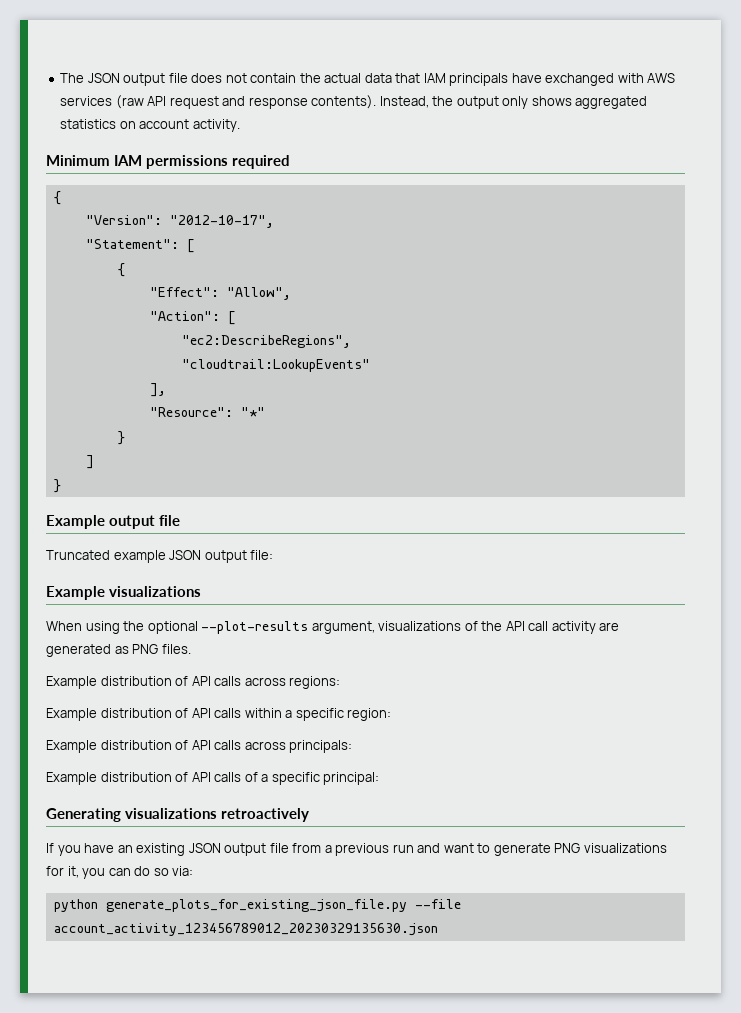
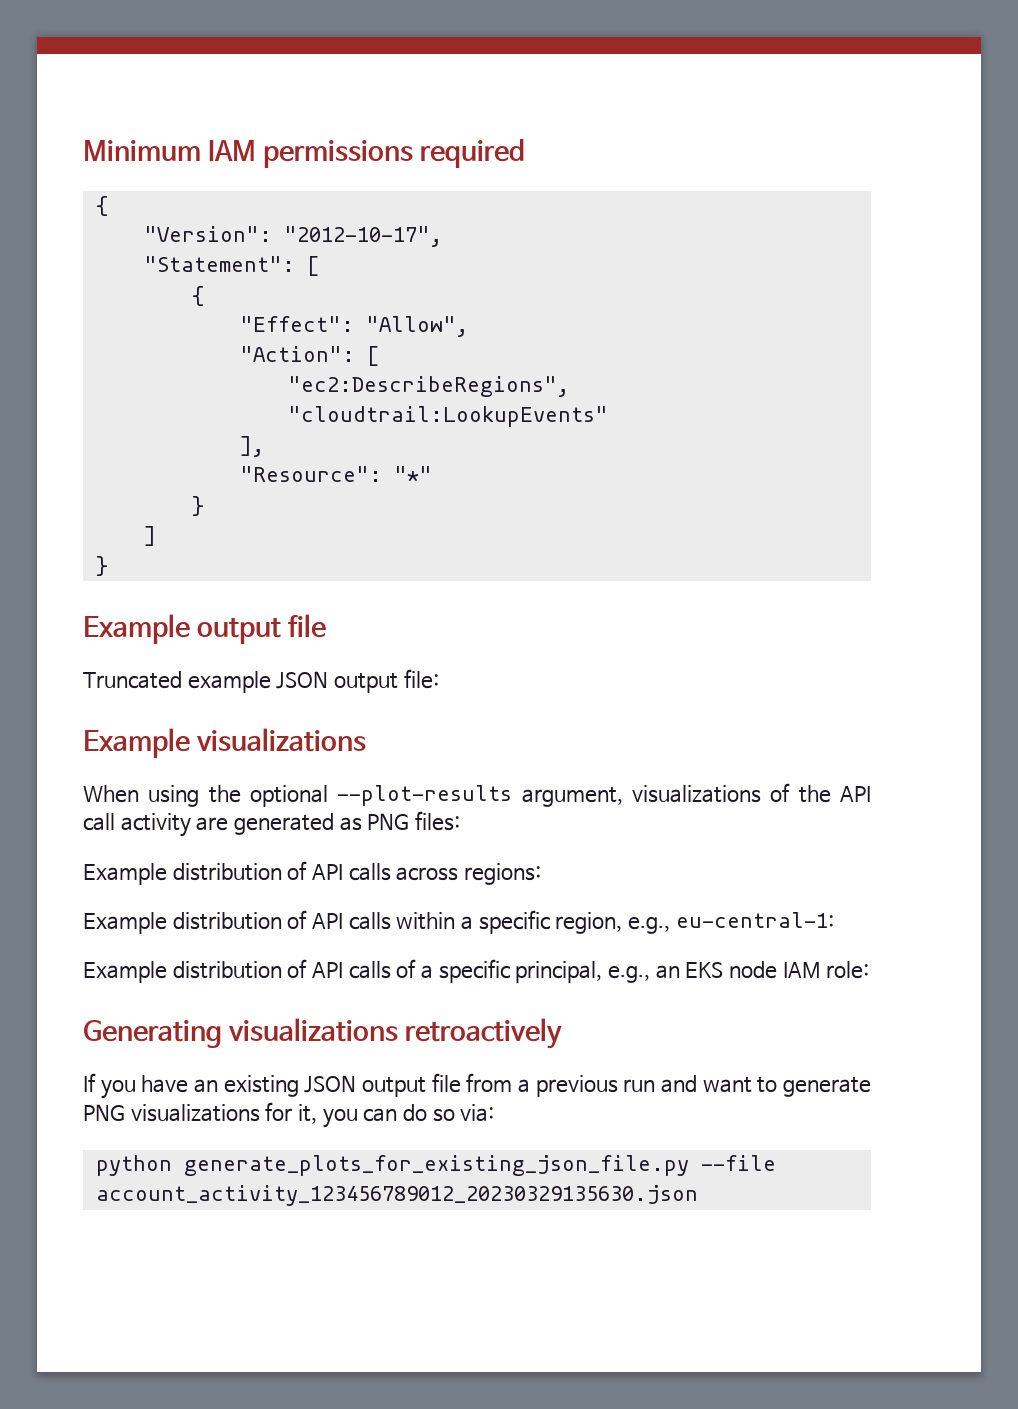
- The JSON output file does not contain the actual data that IAM principals have exchanged with AWS services (raw API request and response contents). Instead, the output only shows aggregated statistics on account activity.
- When using the optional --plot-results argument, visualizations of the API call activity are generated as PNG files.
+ When using the optional --plot-results argument, visualizations of the API call activity are generated as PNG files:
- Example distribution of API calls within a specific region:
- Example distribution of API calls across principals:
+ Example distribution of API calls within a specific region, e.g., eu-central-1:
- Example distribution of API calls of a specific principal:
+ Example distribution of API calls of a specific principal, e.g., an EKS node IAM role:

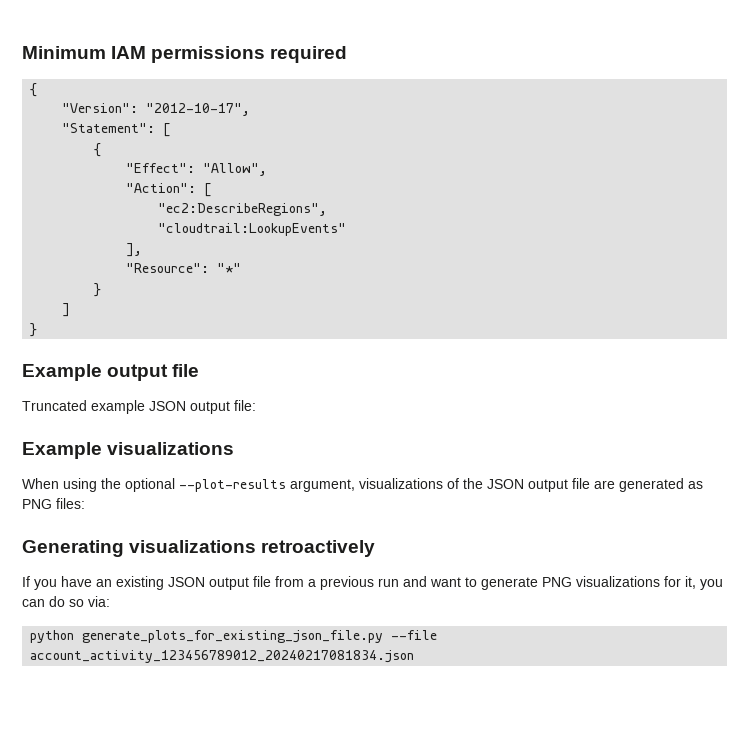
- When using the optional --plot-results argument, visualizations of the API call activity are generated as PNG files:
+ When using the optional --plot-results argument, visualizations of the JSON output file are generated as PNG files:
- Example distribution of API calls across regions:
- Example distribution of API calls within a specific region, e.g., eu-central-1:
- Example distribution of API calls of a specific principal, e.g., an EKS node IAM role:
- python generate_plots_for_existing_json_file.py --file account_activity_123456789012_20230329135630.json
+ python generate_plots_for_existing_json_file.py --file account_activity_123456789012_20240217081834.json

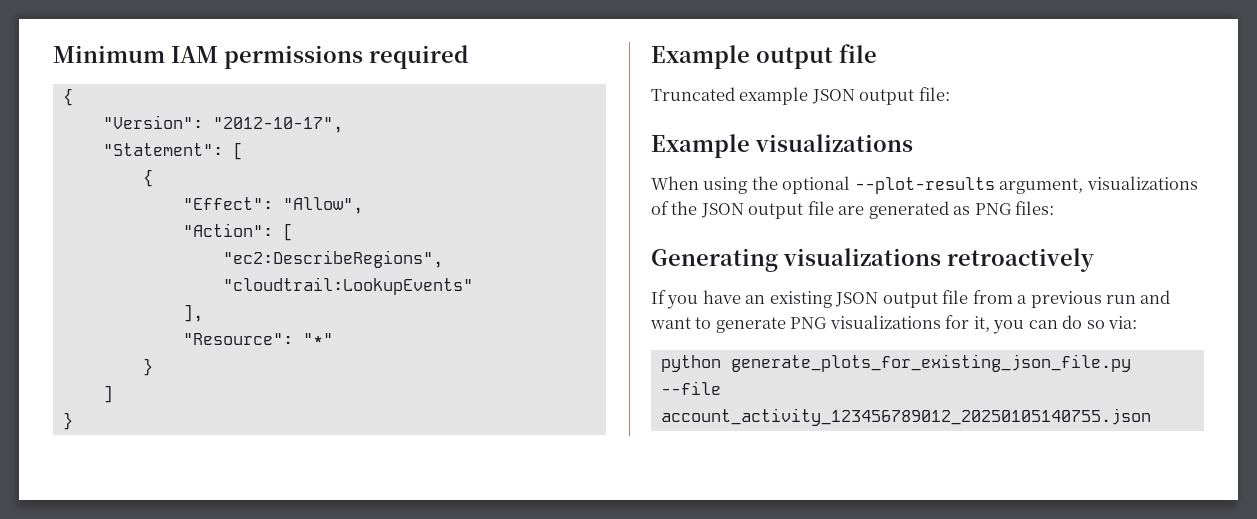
- python generate_plots_for_existing_json_file.py --file account_activity_123456789012_20240217081834.json
+ python generate_plots_for_existing_json_file.py --file account_activity_123456789012_20250105140755.json

